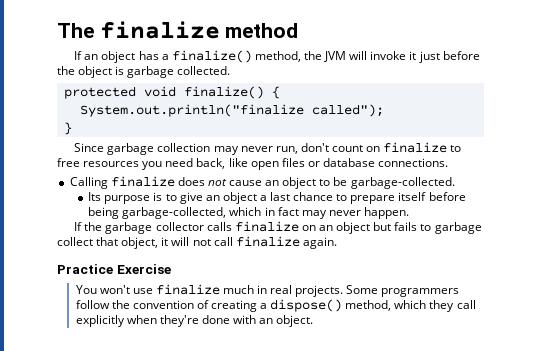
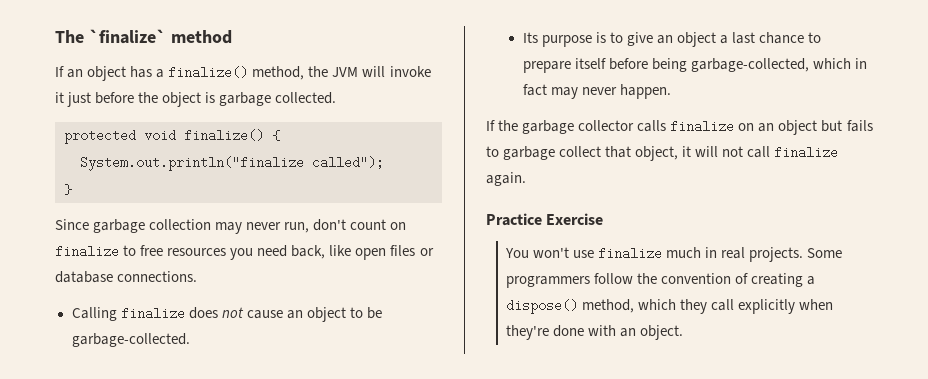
- The finalize method
+ The `finalize` method

